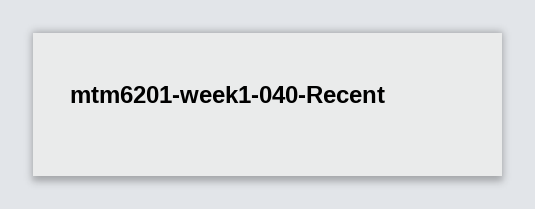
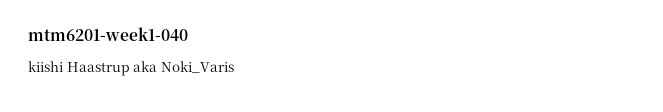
- mtm6201-week1-040-Recent
+ mtm6201-week1-040
+ kiishi Haastrup aka Noki_Varis

